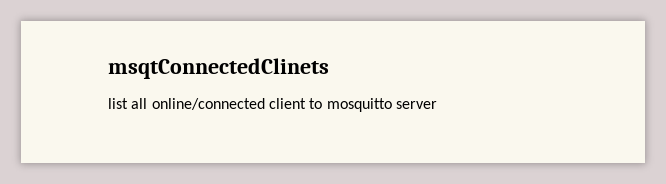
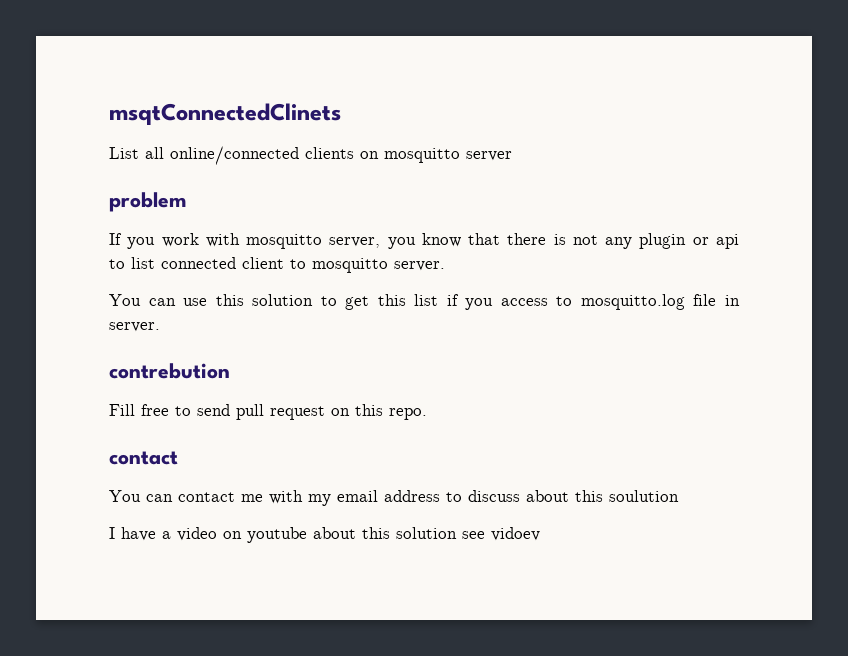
- list all online/connected client to mosquitto server
+ List all online/connected clients on mosquitto server
+ problem
+ If you work with mosquitto server, you know that there is not any plugin or api to list connected client to mosquitto server.
+ You can use this solution to get this list if you access to mosquitto.log file in server.
+ contrebution
+ Fill free to send pull request on this repo.
+ contact
+ You can contact me with my email address to discuss about this soulution
+ I have a video on youtube about this solution see vidoev

